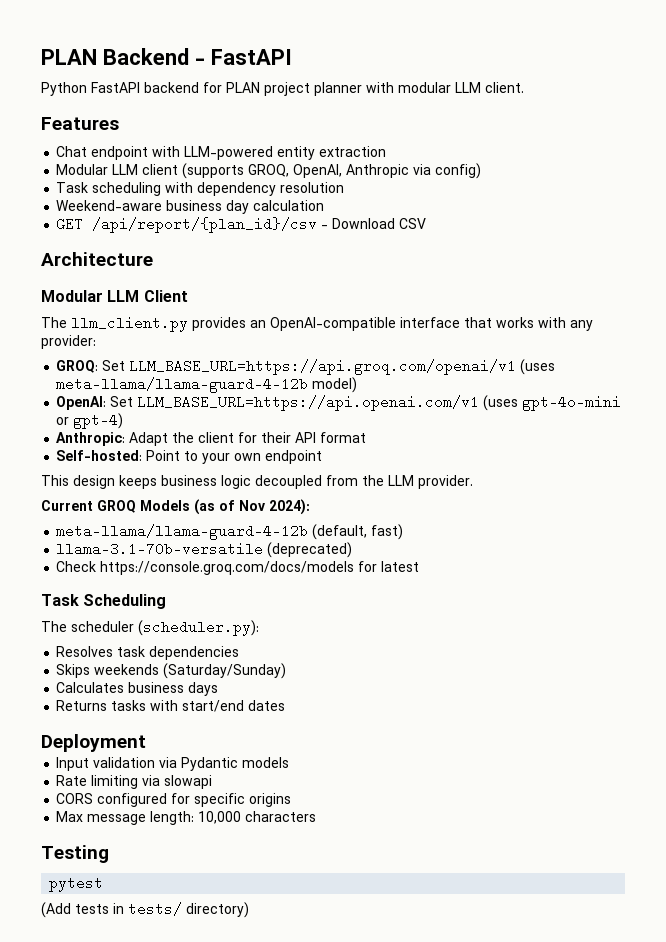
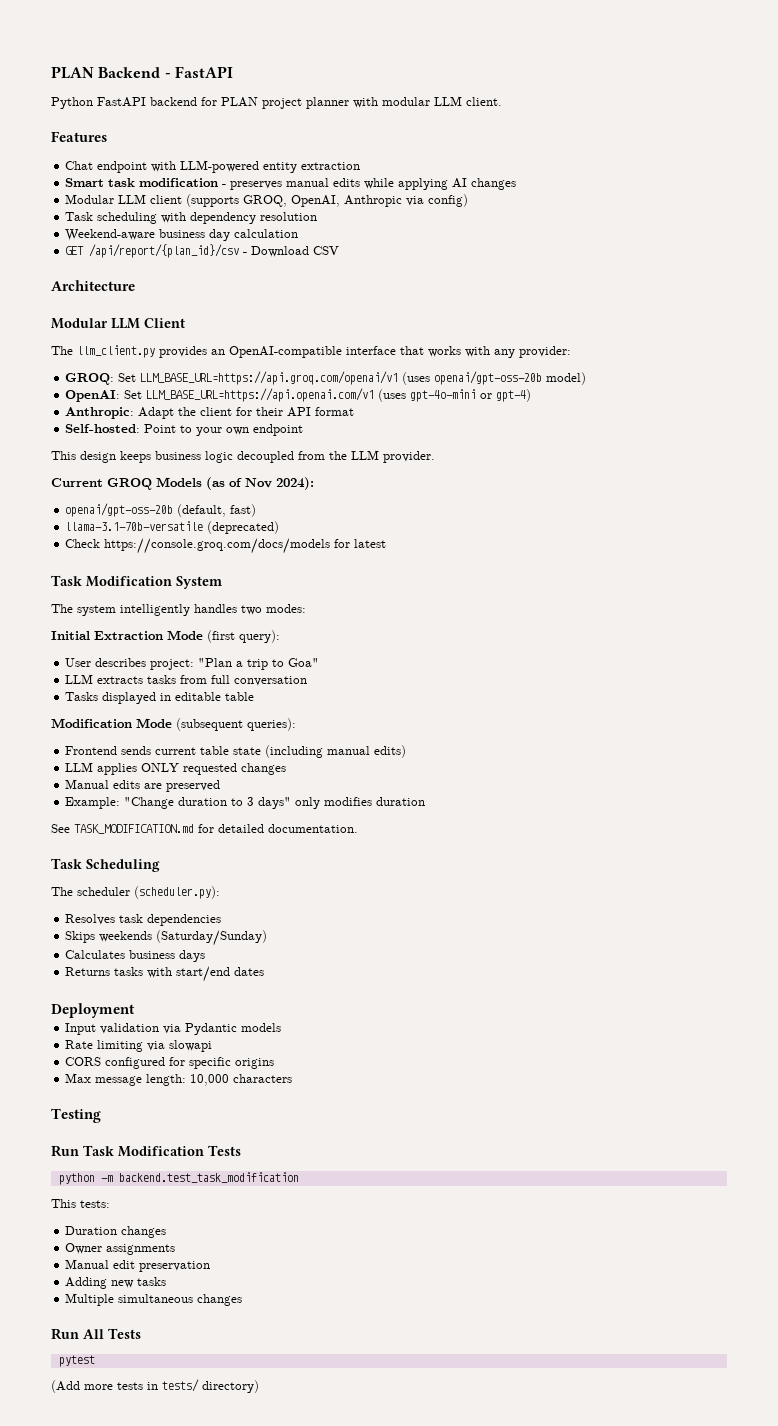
+ Smart task modification - preserves manual edits while applying AI changes
- GROQ: Set LLM_BASE_URL=https://api.groq.com/openai/v1 (uses meta-llama/llama-guard-4-12b model)
+ GROQ: Set LLM_BASE_URL=https://api.groq.com/openai/v1 (uses openai/gpt-oss-20b model)
- meta-llama/llama-guard-4-12b (default, fast)
+ openai/gpt-oss-20b (default, fast)
+ Task Modification System
+ The system intelligently handles two modes:
+ Initial Extraction Mode (first query):
+ User describes project: "Plan a trip to Goa"
+ LLM extracts tasks from full conversation
+ Tasks displayed in editable table
+ Modification Mode (subsequent queries):
+ Frontend sends current table state (including manual edits)
+ LLM applies ONLY requested changes
+ Manual edits are preserved
+ Example: "Change duration to 3 days" only modifies duration
+ See TASK_MODIFICATION.md for detailed documentation.
+ Run Task Modification Tests
+ python -m backend.test_task_modification
+ This tests:
+ Duration changes
+ Owner assignments
+ Manual edit preservation
+ Adding new tasks
+ Multiple simultaneous changes
+ Run All Tests
- (Add tests in tests/ directory)
+ (Add more tests in tests/ directory)

